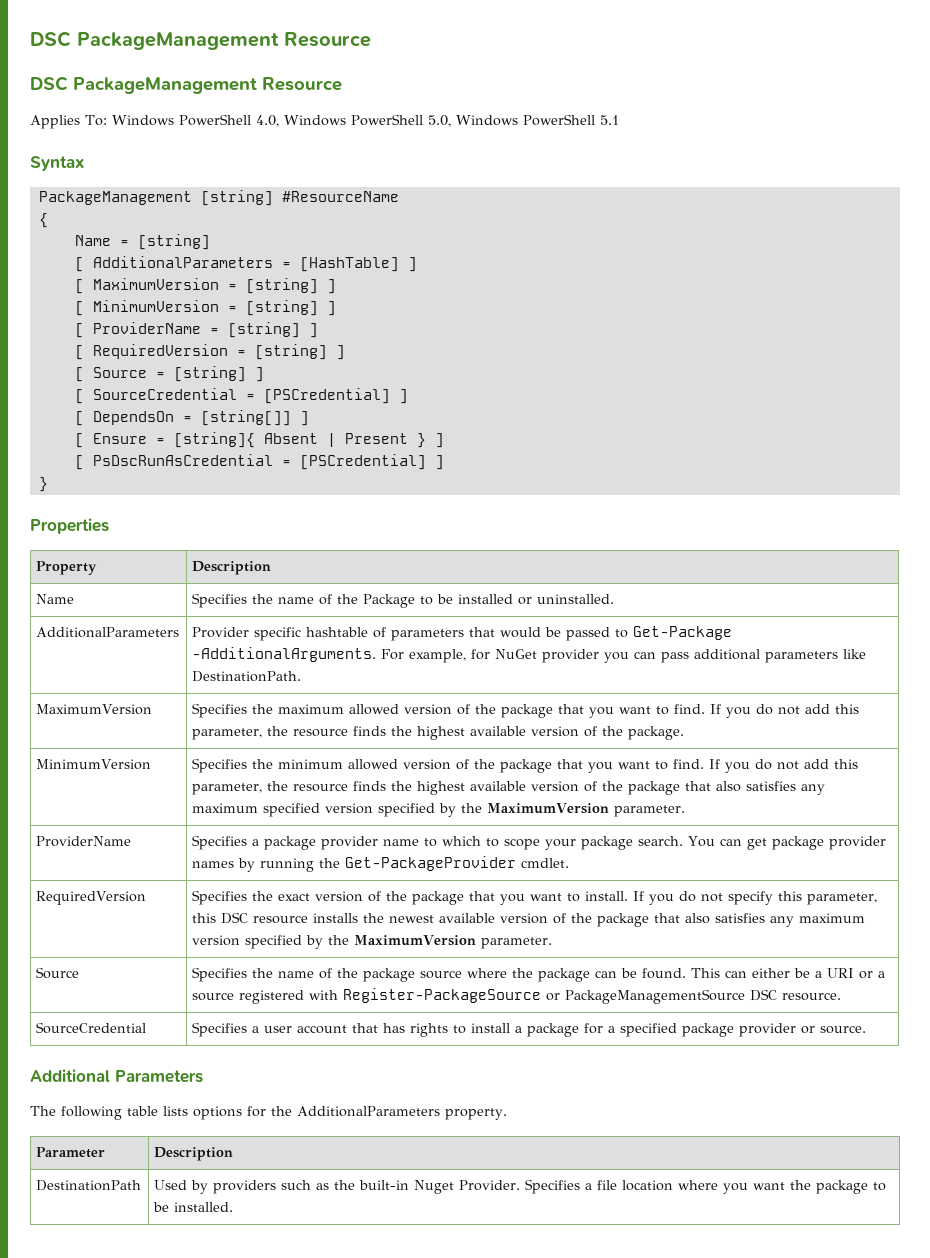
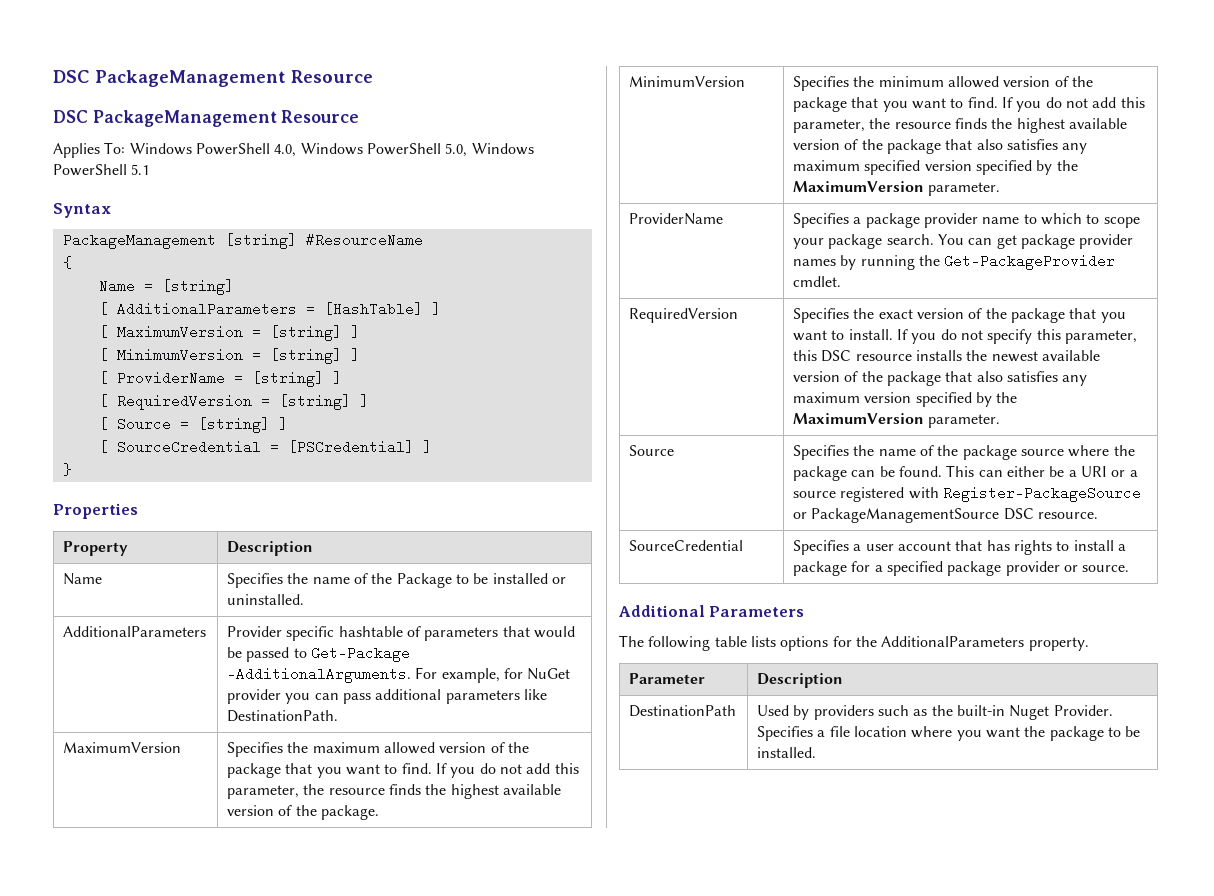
- [ DependsOn = [string[]] ]
- [ Ensure = [string]{ Absent | Present } ]
- [ PsDscRunAsCredential = [PSCredential] ]

